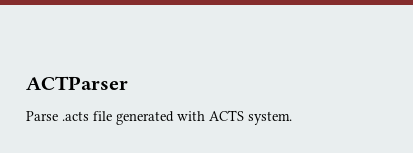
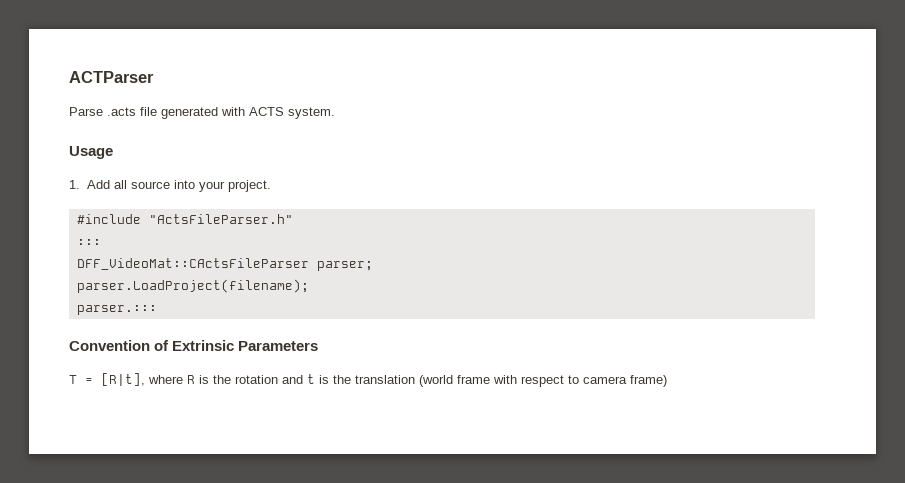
+ Usage
+ 1. Add all source into your project.
+ #include "ActsFileParser.h"
+ :::
+ DFF_VideoMat::CActsFileParser parser;
+ parser.LoadProject(filename);
+ parser.:::
+ Convention of Extrinsic Parameters
+ T = [R|t], where R is the rotation and t is the translation (world frame with respect to camera frame)

